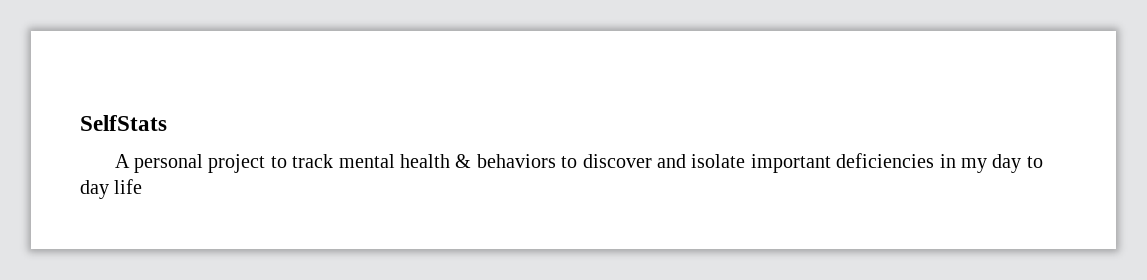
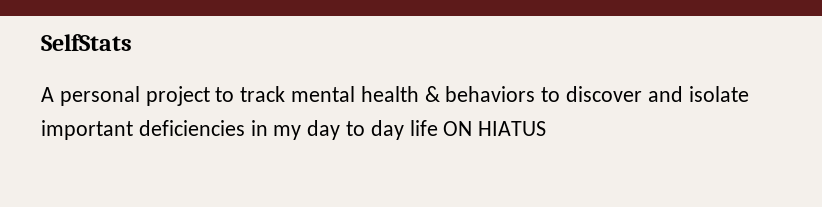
- A personal project to track mental health & behaviors to discover and isolate important deficiencies in my day to day life
+ A personal project to track mental health & behaviors to discover and isolate important deficiencies in my day to day life ON HIATUS

